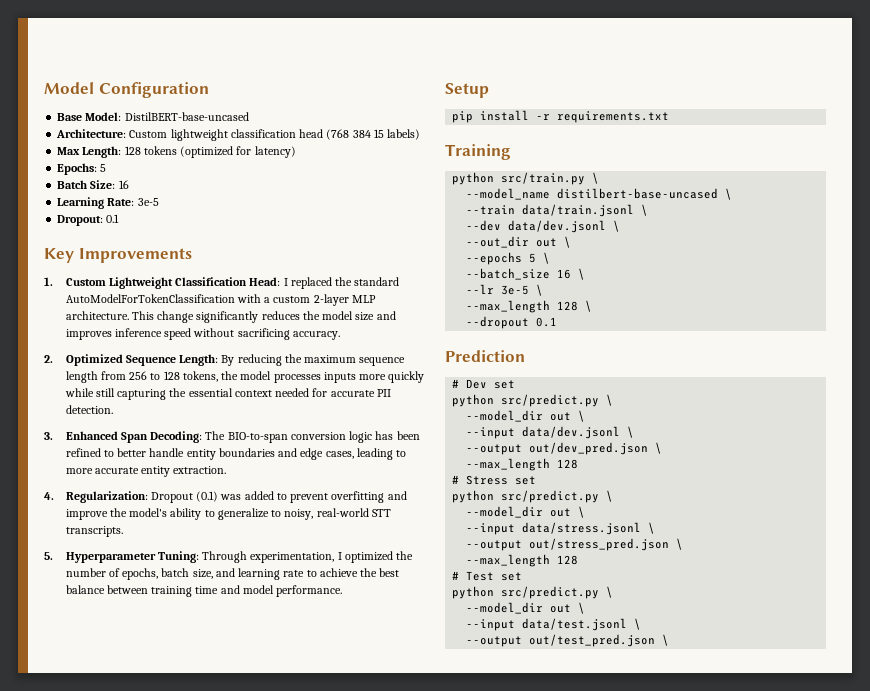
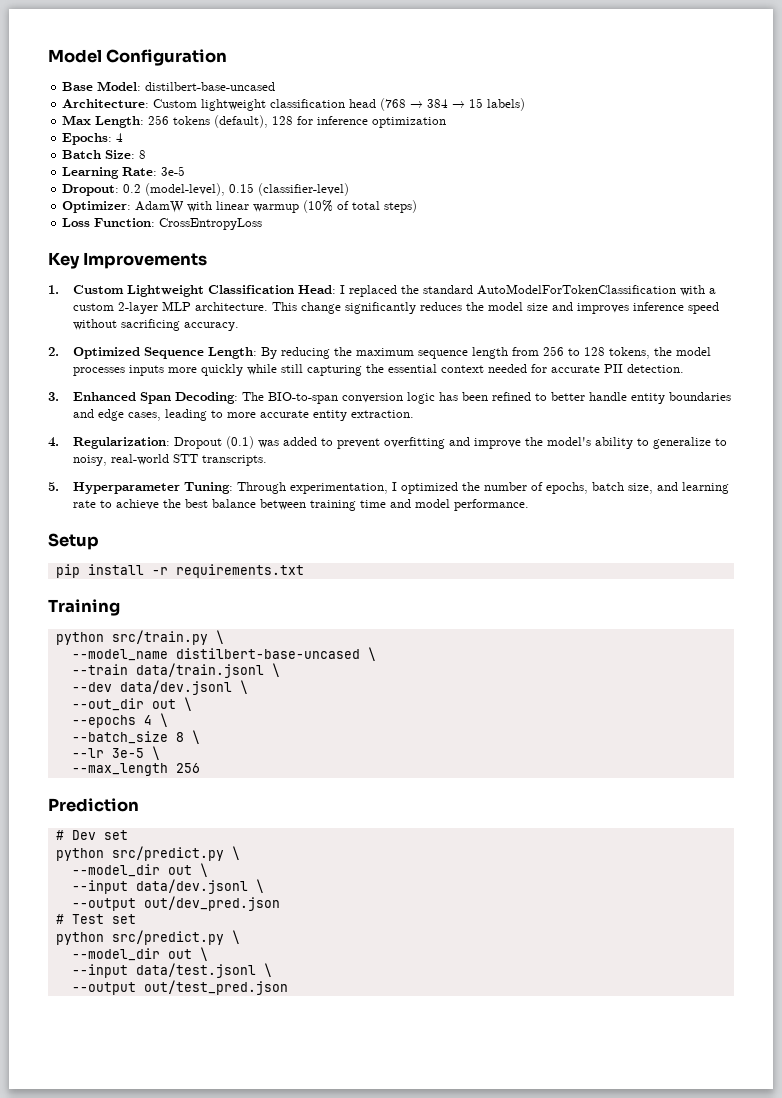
- Base Model: DistilBERT-base-uncased
+ Base Model: distilbert-base-uncased
- Architecture: Custom lightweight classification head (768 384 15 labels)
+ Architecture: Custom lightweight classification head (768 → 384 → 15 labels)
- Max Length: 128 tokens (optimized for latency)
+ Max Length: 256 tokens (default), 128 for inference optimization
- Epochs: 5
+ Epochs: 4
- Batch Size: 16
+ Batch Size: 8
- Dropout: 0.1
+ Dropout: 0.2 (model-level), 0.15 (classifier-level)
+ Optimizer: AdamW with linear warmup (10% of total steps)
+ Loss Function: CrossEntropyLoss
- --epochs 5 \
+ --epochs 4 \
- --batch_size 16 \
+ --batch_size 8 \
- --max_length 128 \
- --dropout 0.1
+ --max_length 256
- --output out/dev_pred.json \
- --max_length 128
- # Stress set
- python src/predict.py \
- --model_dir out \
- --input data/stress.jsonl \
- --output out/stress_pred.json \
- --max_length 128
+ --output out/dev_pred.json
- --output out/test_pred.json \
+ --output out/test_pred.json

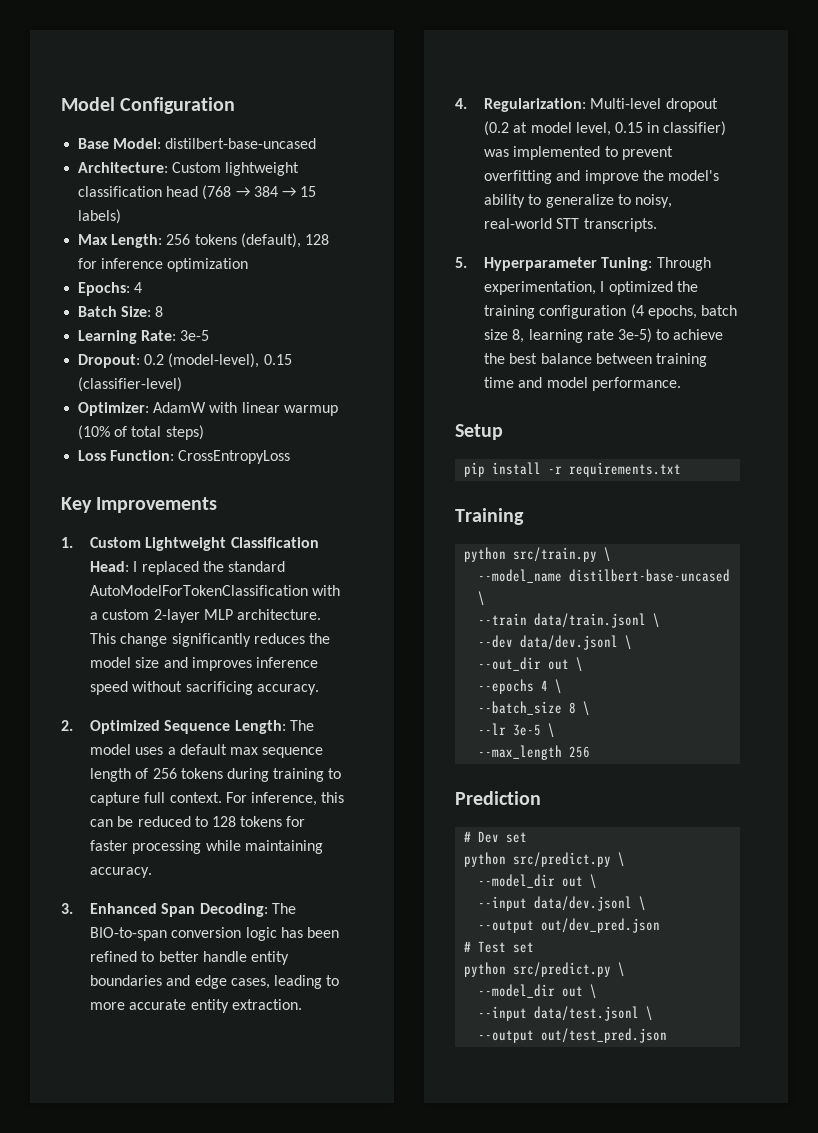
- 2. Optimized Sequence Length: By reducing the maximum sequence length from 256 to 128 tokens, the model processes inputs more quickly while still capturing the essential context needed for accurate PII detection.
+ 2. Optimized Sequence Length: The model uses a default max sequence length of 256 tokens during training to capture full context. For inference, this can be reduced to 128 tokens for faster processing while maintaining accuracy.
- 4. Regularization: Dropout (0.1) was added to prevent overfitting and improve the model's ability to generalize to noisy, real-world STT transcripts.
+ 4. Regularization: Multi-level dropout (0.2 at model level, 0.15 in classifier) was implemented to prevent overfitting and improve the model's ability to generalize to noisy, real-world STT transcripts.
- 5. Hyperparameter Tuning: Through experimentation, I optimized the number of epochs, batch size, and learning rate to achieve the best balance between training time and model performance.
+ 5. Hyperparameter Tuning: Through experimentation, I optimized the training configuration (4 epochs, batch size 8, learning rate 3e-5) to achieve the best balance between training time and model performance.

